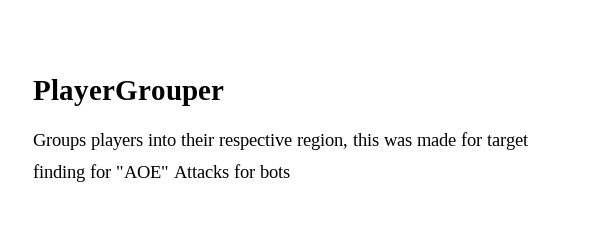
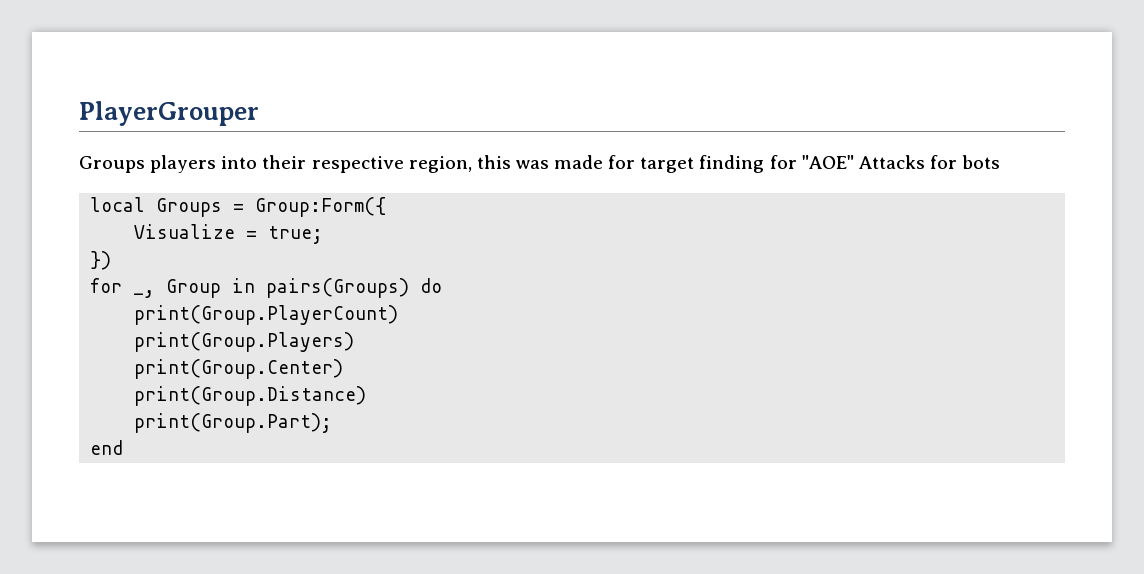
+ local Groups = Group:Form({
+ Visualize = true;
+ })
+ for _, Group in pairs(Groups) do
+ print(Group.PlayerCount)
+ print(Group.Players)
+ print(Group.Center)
+ print(Group.Distance)
+ print(Group.Part);
+ end

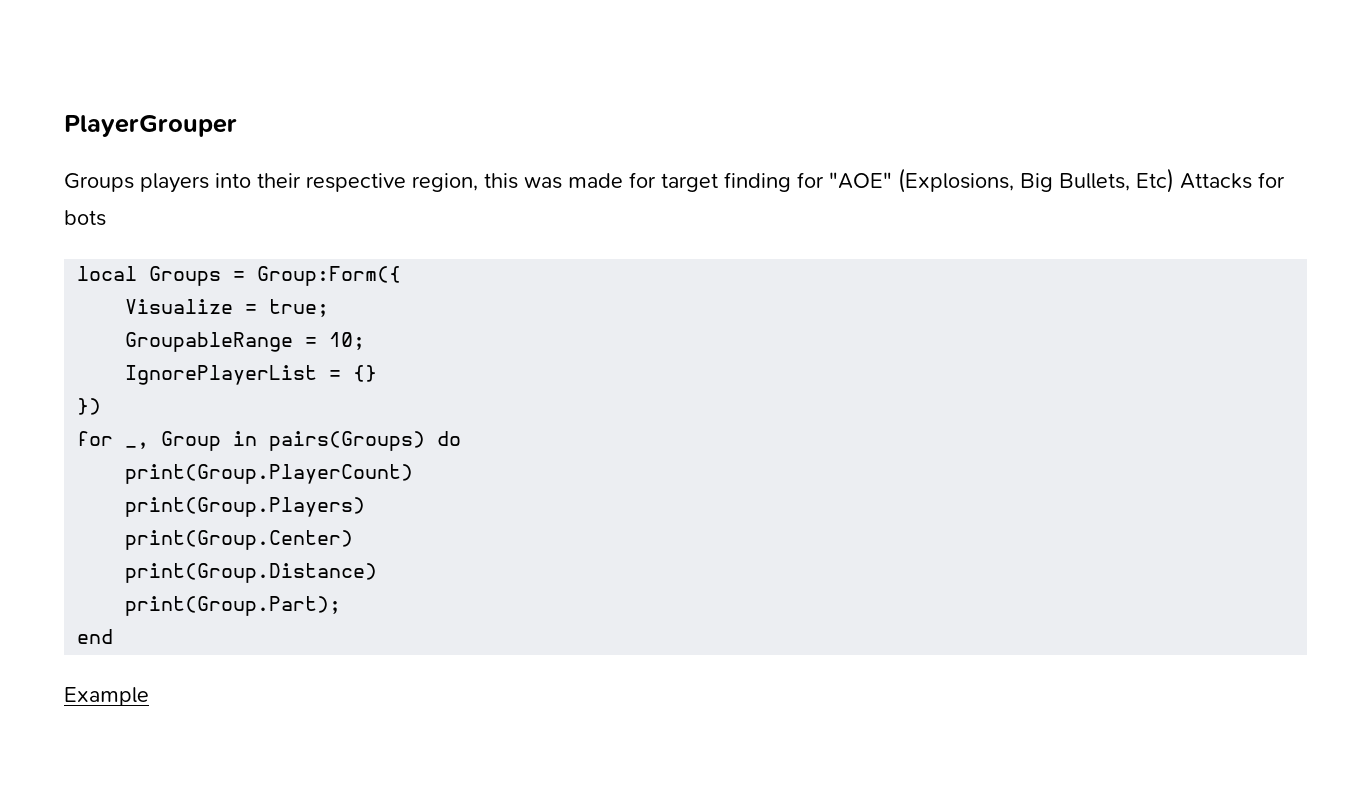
- Groups players into their respective region, this was made for target finding for "AOE" Attacks for bots
+ Groups players into their respective region, this was made for target finding for "AOE" (Explosions, Big Bullets, Etc) Attacks for bots
+ GroupableRange = 10;
+ IgnorePlayerList = {}
+ Example

